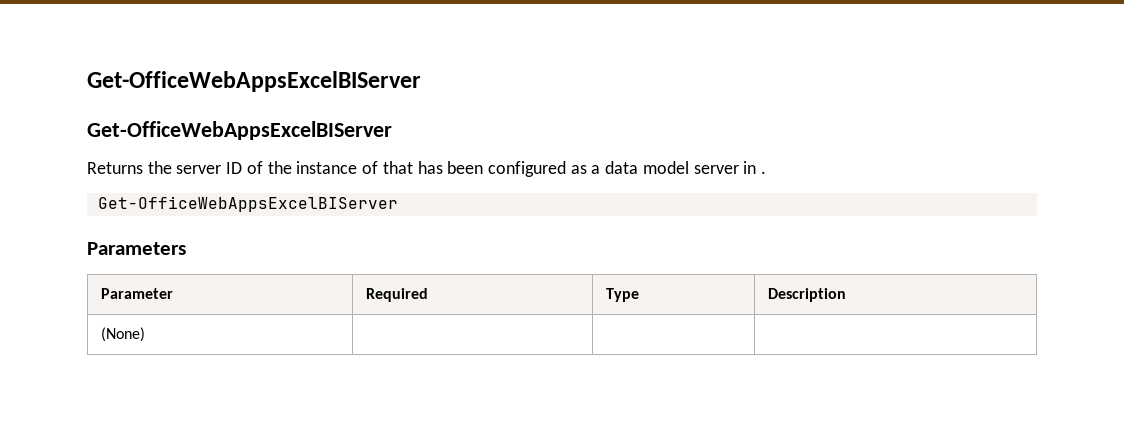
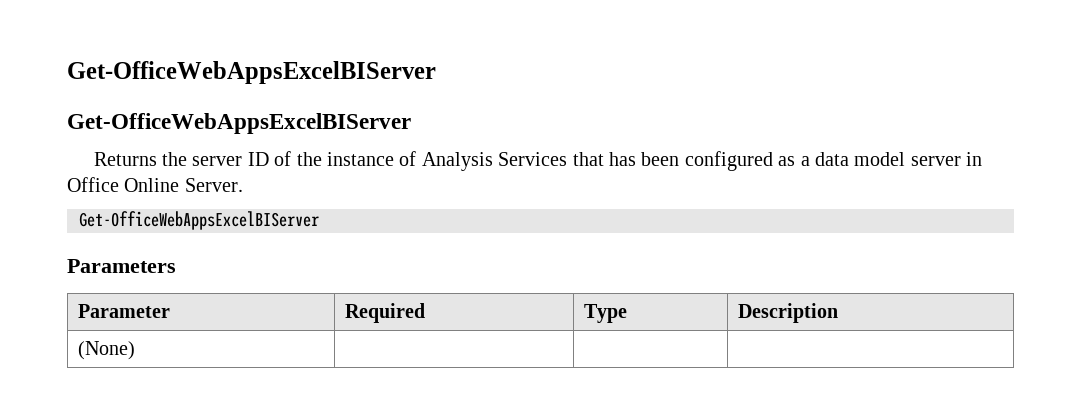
- Returns the server ID of the instance of that has been configured as a data model server in .
+ Returns the server ID of the instance of Analysis Services that has been configured as a data model server in Office Online Server.

